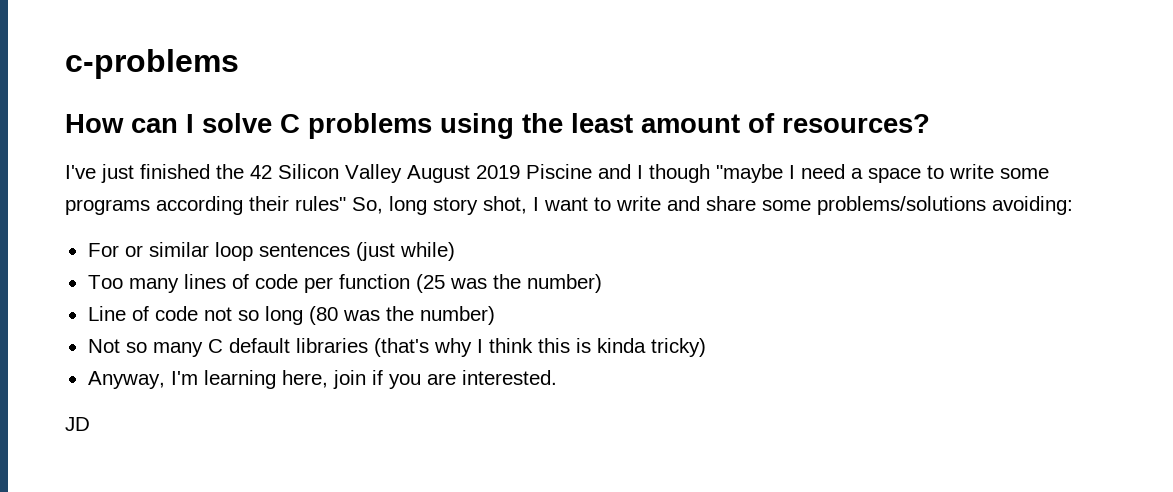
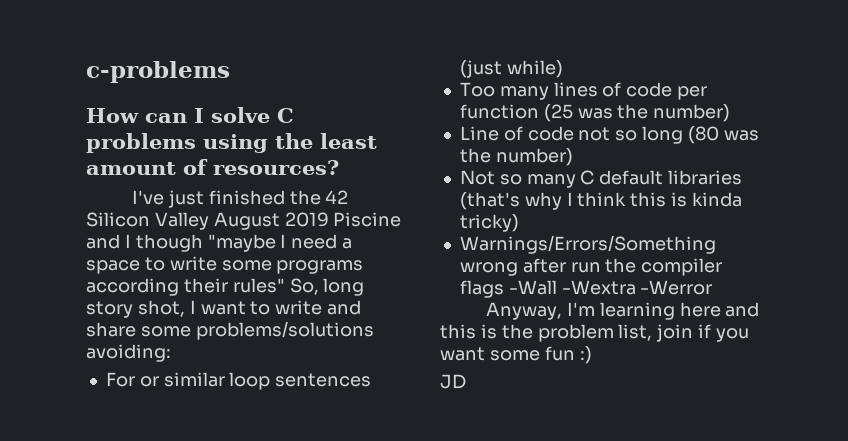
- Anyway, I'm learning here, join if you are interested.
+ Warnings/Errors/Something wrong after run the compiler flags -Wall -Wextra -Werror
+ Anyway, I'm learning here and this is the problem list, join if you want some fun :)

